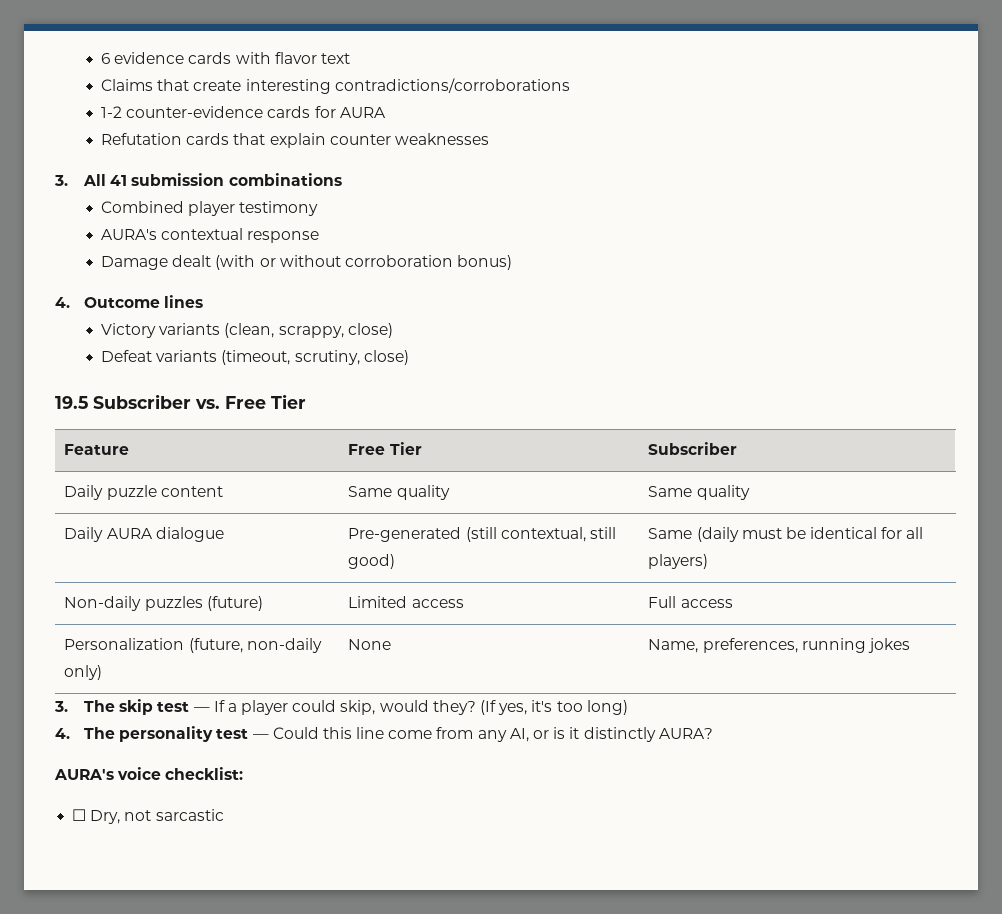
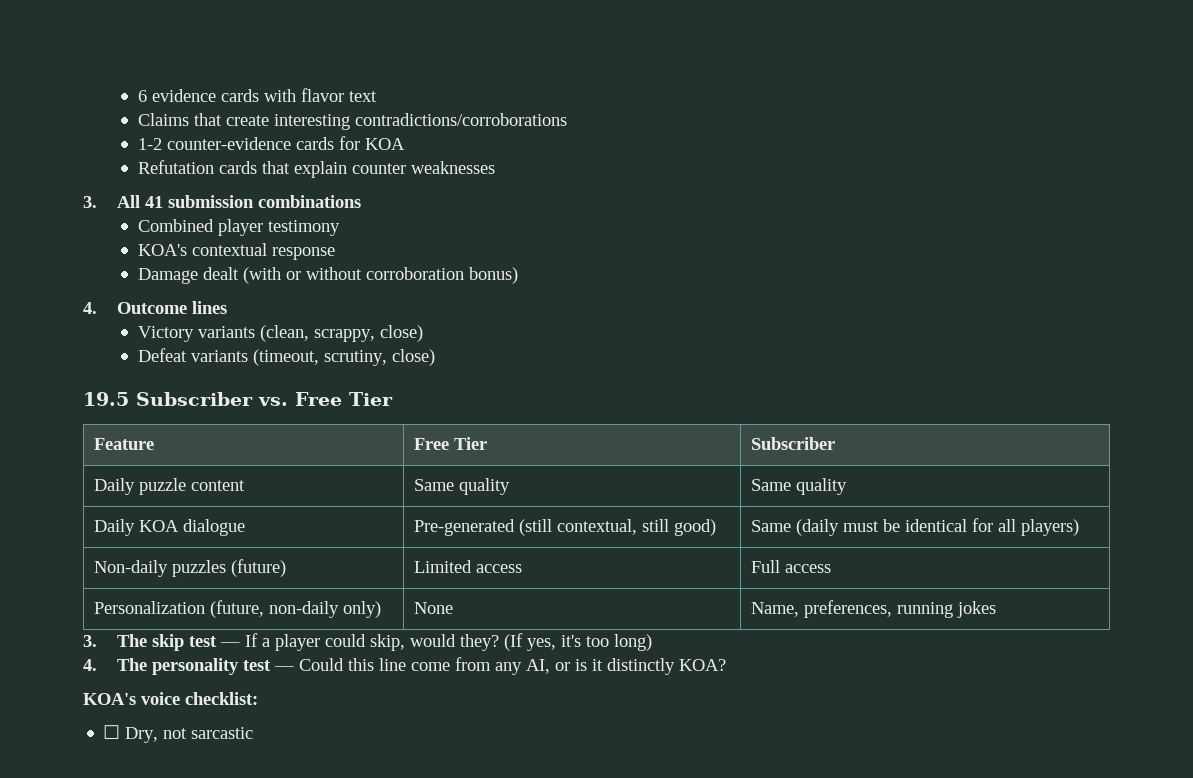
- 1-2 counter-evidence cards for AURA
+ 1-2 counter-evidence cards for KOA
- AURA's contextual response
+ KOA's contextual response
- Daily AURA dialogue | Pre-generated (still contextual, still good) | Same (daily must be identical for all players)
+ Daily KOA dialogue | Pre-generated (still contextual, still good) | Same (daily must be identical for all players)
- 4. The personality test — Could this line come from any AI, or is it distinctly AURA?
- AURA's voice checklist:
+ 4. The personality test — Could this line come from any AI, or is it distinctly KOA?
+ KOA's voice checklist:

